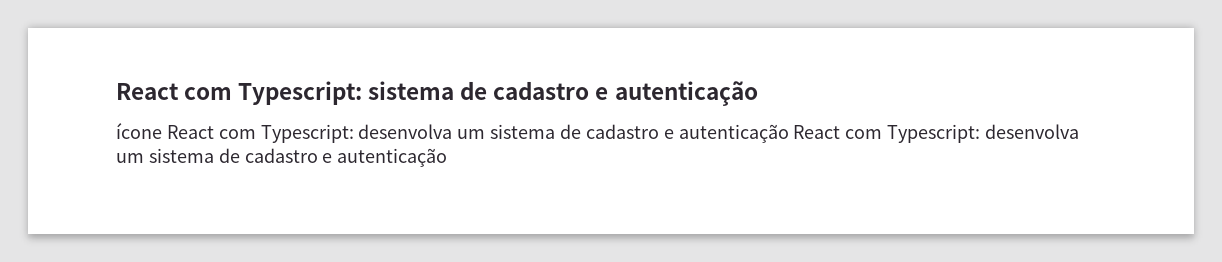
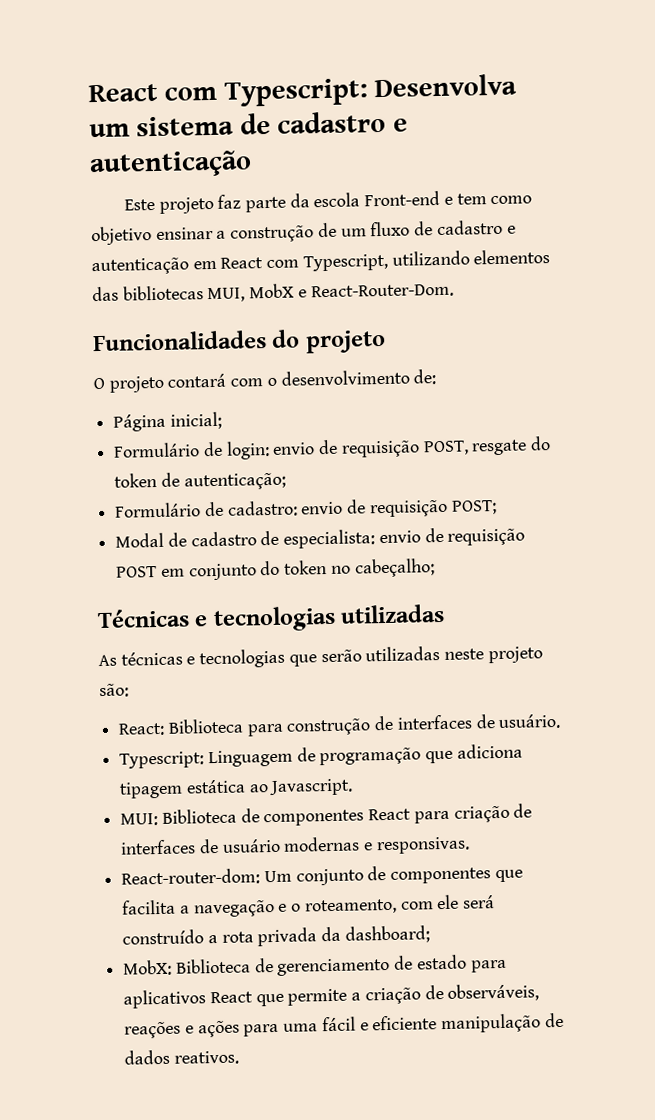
- React com Typescript: sistema de cadastro e autenticação
+ React com Typescript: Desenvolva um sistema de cadastro e autenticação
- ícone React com Typescript: desenvolva um sistema de cadastro e autenticação React com Typescript: desenvolva um sistema de cadastro e autenticação
+ Este projeto faz parte da escola Front-end e tem como objetivo ensinar a construção de um fluxo de cadastro e autenticação em React com Typescript, utilizando elementos das bibliotecas MUI, MobX e React-Router-Dom.
+ Funcionalidades do projeto
+ O projeto contará com o desenvolvimento de:
+ Página inicial;
+ Formulário de login: envio de requisição POST, resgate do token de autenticação;
+ Formulário de cadastro: envio de requisição POST;
+ Modal de cadastro de especialista: envio de requisição POST em conjunto do token no cabeçalho;
+ Técnicas e tecnologias utilizadas
+ As técnicas e tecnologias que serão utilizadas neste projeto são:
+ React: Biblioteca para construção de interfaces de usuário.
+ Typescript: Linguagem de programação que adiciona tipagem estática ao Javascript.
+ MUI: Biblioteca de componentes React para criação de interfaces de usuário modernas e responsivas.
+ React-router-dom: Um conjunto de componentes que facilita a navegação e o roteamento, com ele será construído a rota privada da dashboard;
+ MobX: Biblioteca de gerenciamento de estado para aplicativos React que permite a criação de observáveis, reações e ações para uma fácil e eficiente manipulação de dados reativos.

